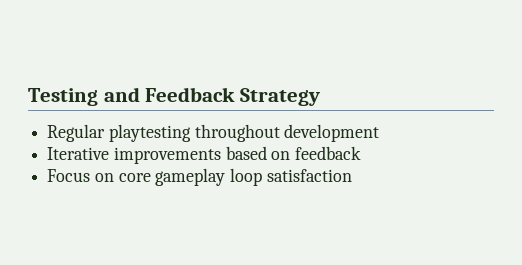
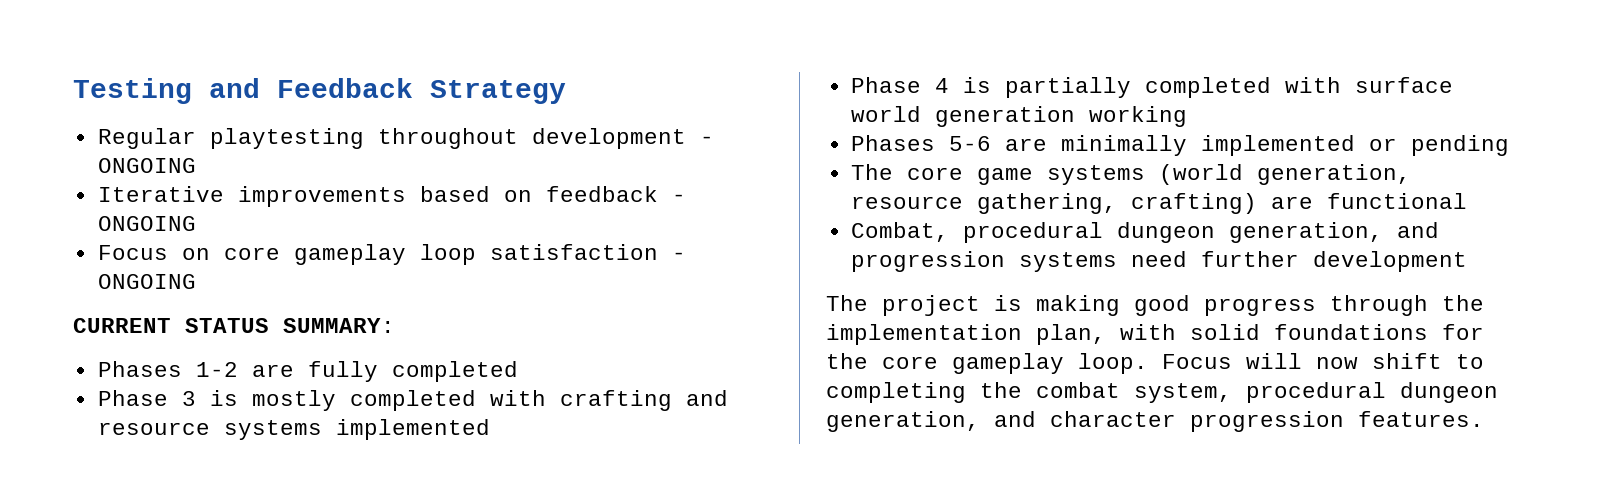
- Regular playtesting throughout development
+ Regular playtesting throughout development - ONGOING
- Iterative improvements based on feedback
+ Iterative improvements based on feedback - ONGOING
- Focus on core gameplay loop satisfaction
+ Focus on core gameplay loop satisfaction - ONGOING
+ CURRENT STATUS SUMMARY:
+ Phases 1-2 are fully completed
+ Phase 3 is mostly completed with crafting and resource systems implemented
+ Phase 4 is partially completed with surface world generation working
+ Phases 5-6 are minimally implemented or pending
+ The core game systems (world generation, resource gathering, crafting) are functional
+ Combat, procedural dungeon generation, and progression systems need further development
+ The project is making good progress through the implementation plan, with solid foundations for the core gameplay loop. Focus will now shift to completing the combat system, procedural dungeon generation, and character progression features.

